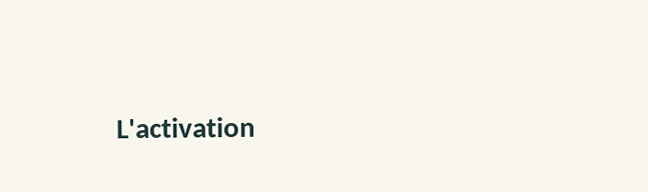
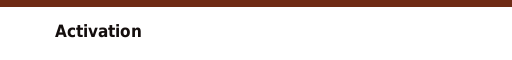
- L'activation
+ Activation

